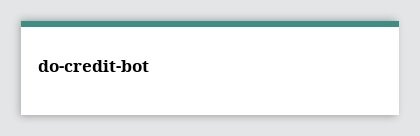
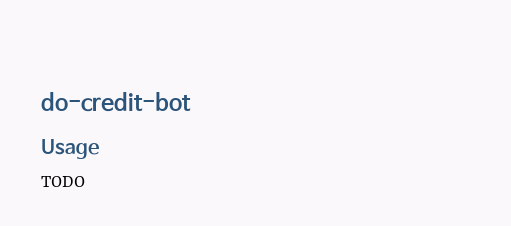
+ Usage
+ TODO

